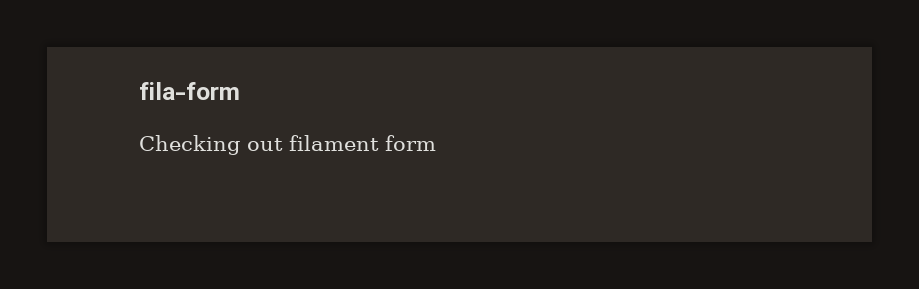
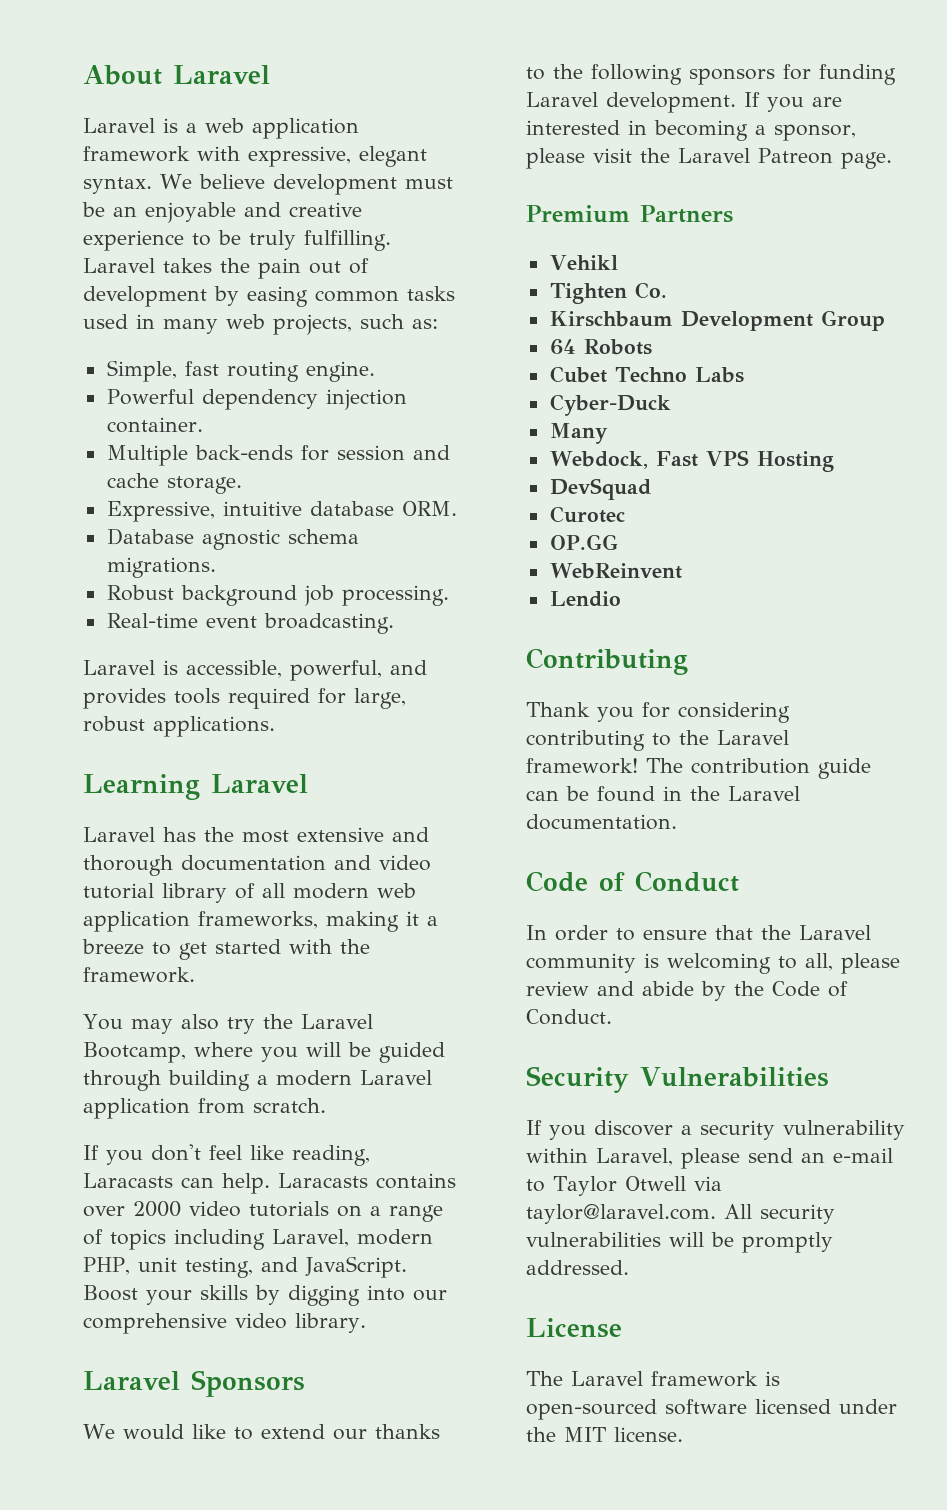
- fila-form
- Checking out filament form
+ About Laravel
+ Laravel is a web application framework with expressive, elegant syntax. We believe development must be an enjoyable and creative experience to be truly fulfilling. Laravel takes the pain out of development by easing common tasks used in many web projects, such as:
+ Simple, fast routing engine.
+ Powerful dependency injection container.
+ Multiple back-ends for session and cache storage.
+ Expressive, intuitive database ORM.
+ Database agnostic schema migrations.
+ Robust background job processing.
+ Real-time event broadcasting.
+ Laravel is accessible, powerful, and provides tools required for large, robust applications.
+ Learning Laravel
+ Laravel has the most extensive and thorough documentation and video tutorial library of all modern web application frameworks, making it a breeze to get started with the framework.
+ You may also try the Laravel Bootcamp, where you will be guided through building a modern Laravel application from scratch.
+ If you don't feel like reading, Laracasts can help. Laracasts contains over 2000 video tutorials on a range of topics including Laravel, modern PHP, unit testing, and JavaScript. Boost your skills by digging into our comprehensive video library.
+ Laravel Sponsors
+ We would like to extend our thanks to the following sponsors for funding Laravel development. If you are interested in becoming a sponsor, please visit the Laravel Patreon page.
+ Premium Partners
+ Vehikl
+ Tighten Co.
+ Kirschbaum Development Group
+ 64 Robots
+ Cubet Techno Labs
+ Cyber-Duck
+ Many
+ Webdock, Fast VPS Hosting
+ DevSquad
+ Curotec
+ OP.GG
+ WebReinvent
+ Lendio
+ Contributing
+ Thank you for considering contributing to the Laravel framework! The contribution guide can be found in the Laravel documentation.
+ Code of Conduct
+ In order to ensure that the Laravel community is welcoming to all, please review and abide by the Code of Conduct.
+ Security Vulnerabilities
+ If you discover a security vulnerability within Laravel, please send an e-mail to Taylor Otwell via taylor@laravel.com. All security vulnerabilities will be promptly addressed.
+ License
+ The Laravel framework is open-sourced software licensed under the MIT license.

